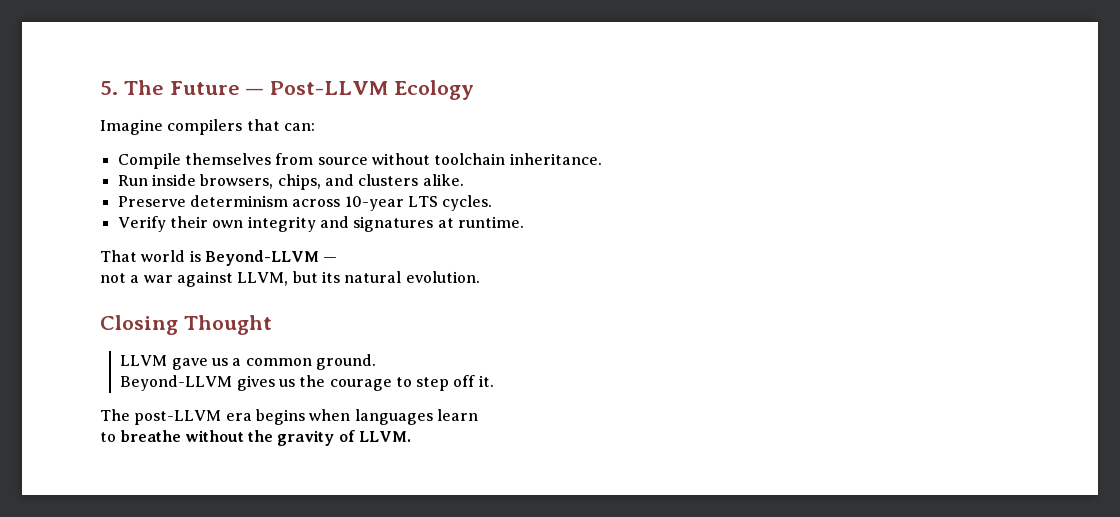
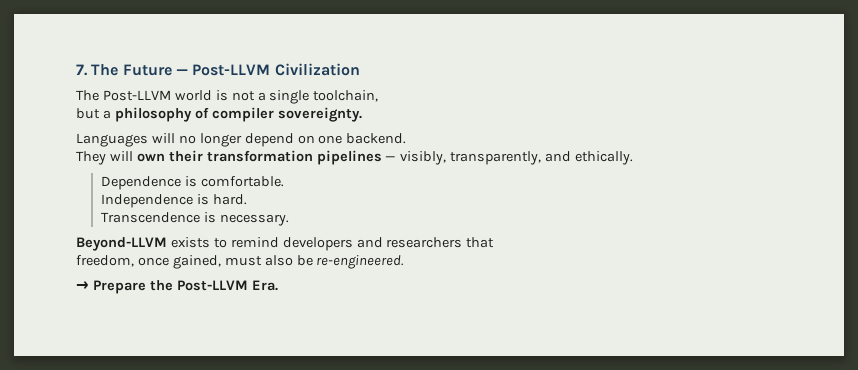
- 5. The Future — Post-LLVM Ecology
- Imagine compilers that can:
- Compile themselves from source without toolchain inheritance.
- Run inside browsers, chips, and clusters alike.
- Preserve determinism across 10-year LTS cycles.
- Verify their own integrity and signatures at runtime.
- That world is Beyond-LLVM —
- not a war against LLVM, but its natural evolution.
- Closing Thought
- LLVM gave us a common ground.
- Beyond-LLVM gives us the courage to step off it.
- The post-LLVM era begins when languages learn
- to breathe without the gravity of LLVM.
+ 7. The Future — Post-LLVM Civilization
+ The Post-LLVM world is not a single toolchain,
+ but a philosophy of compiler sovereignty.
+ Languages will no longer depend on one backend.
+ They will own their transformation pipelines — visibly, transparently, and ethically.
+ Dependence is comfortable.
+ Independence is hard.
+ Transcendence is necessary.
+ Beyond-LLVM exists to remind developers and researchers that
+ freedom, once gained, must also be re-engineered.
+ → Prepare the Post-LLVM Era.

